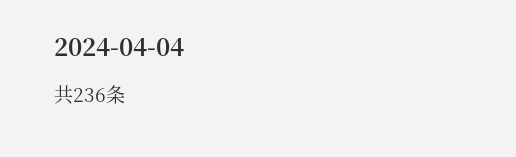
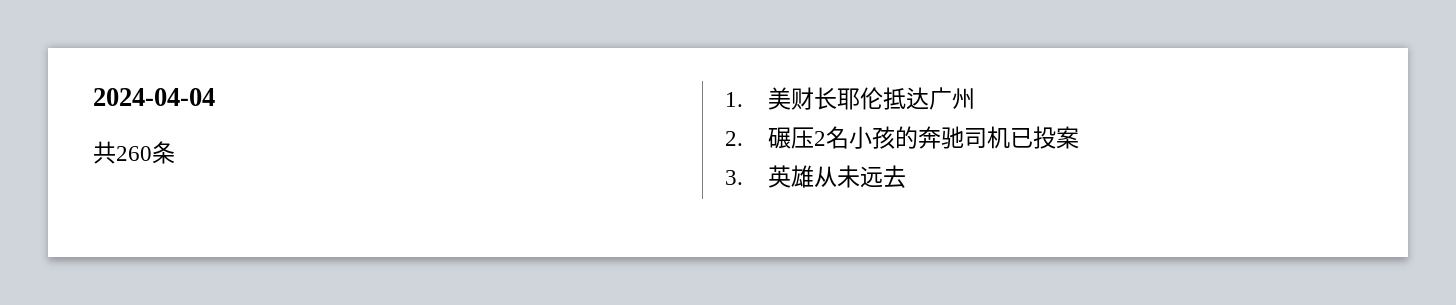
- 共236条
+ 共260条
+ 1.美财长耶伦抵达广州
+ 2.碾压2名小孩的奔驰司机已投案
+ 3.英雄从未远去

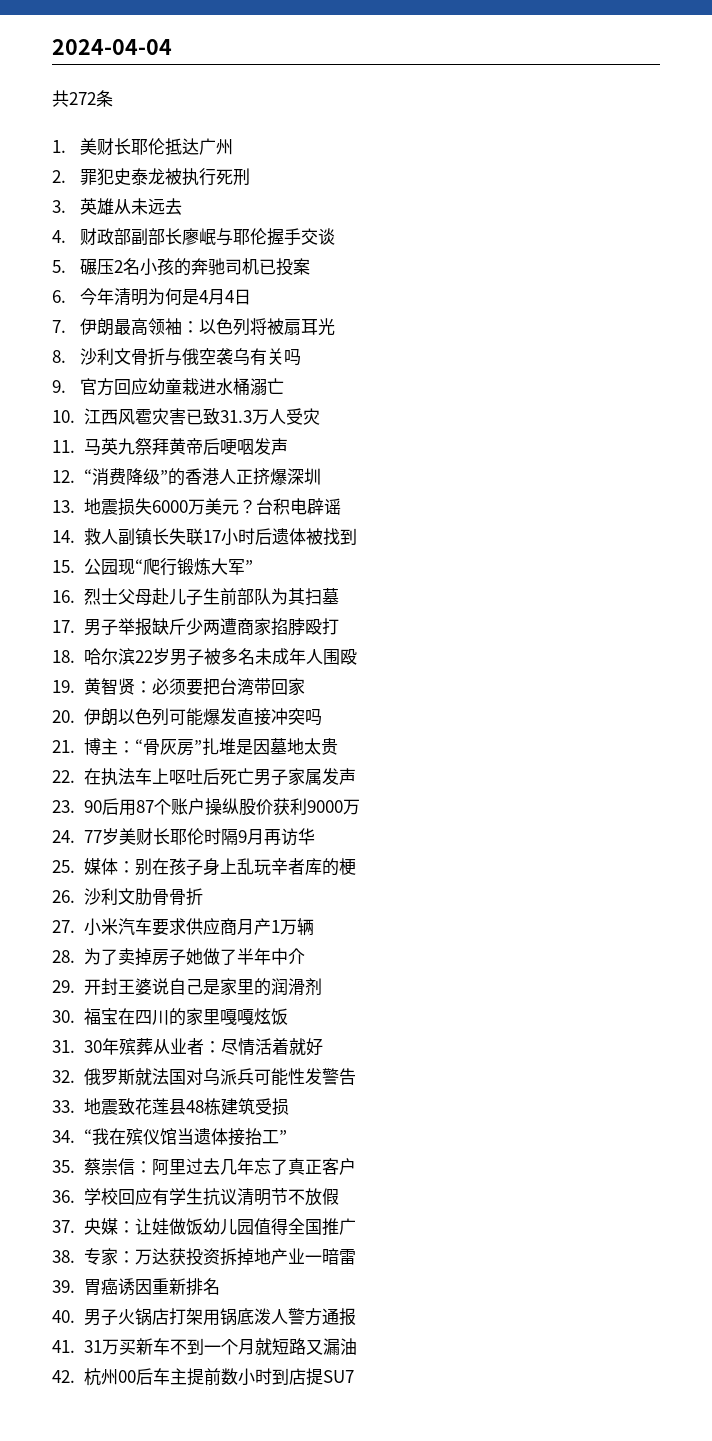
- 共260条
+ 共272条
- 2.碾压2名小孩的奔驰司机已投案
+ 2.罪犯史泰龙被执行死刑
+ 3.英雄从未远去
+ 4.财政部副部长廖岷与耶伦握手交谈
+ 5.碾压2名小孩的奔驰司机已投案
- 3.英雄从未远去
+ 6.今年清明为何是4月4日
+ 7.伊朗最高领袖：以色列将被扇耳光
+ 8.沙利文骨折与俄空袭乌有关吗
+ 9.官方回应幼童栽进水桶溺亡
+ 10.江西风雹灾害已致31.3万人受灾
+ 11.马英九祭拜黄帝后哽咽发声
+ 12. “消费降级”的香港人正挤爆深圳
+ 13.地震损失6000万美元？台积电辟谣
+ 14.救人副镇长失联17小时后遗体被找到
+ 15.公园现“爬行锻炼大军”
+ 16.烈士父母赴儿子生前部队为其扫墓
+ 17.男子举报缺斤少两遭商家掐脖殴打
+ 18.哈尔滨22岁男子被多名未成年人围殴
+ 19.黄智贤：必须要把台湾带回家
+ 20.伊朗以色列可能爆发直接冲突吗
+ 21.博主：“骨灰房”扎堆是因墓地太贵
+ 22.在执法车上呕吐后死亡男子家属发声
+ 23. 90后用87个账户操纵股价获利9000万
+ 24. 77岁美财长耶伦时隔9月再访华
+ 25.媒体：别在孩子身上乱玩辛者库的梗
+ 26.沙利文肋骨骨折
+ 27.小米汽车要求供应商月产1万辆
+ 28.为了卖掉房子她做了半年中介
+ 29.开封王婆说自己是家里的润滑剂
+ 30.福宝在四川的家里嘎嘎炫饭
+ 31. 30年殡葬从业者：尽情活着就好
+ 32.俄罗斯就法国对乌派兵可能性发警告
+ 33.地震致花莲县48栋建筑受损
+ 34. “我在殡仪馆当遗体接抬工”
+ 35.蔡崇信：阿里过去几年忘了真正客户
+ 36.学校回应有学生抗议清明节不放假
+ 37.央媒：让娃做饭幼儿园值得全国推广
+ 38.专家：万达获投资拆掉地产业一暗雷
+ 39.胃癌诱因重新排名
+ 40.男子火锅店打架用锅底泼人警方通报
+ 41. 31万买新车不到一个月就短路又漏油
+ 42.杭州00后车主提前数小时到店提SU7

